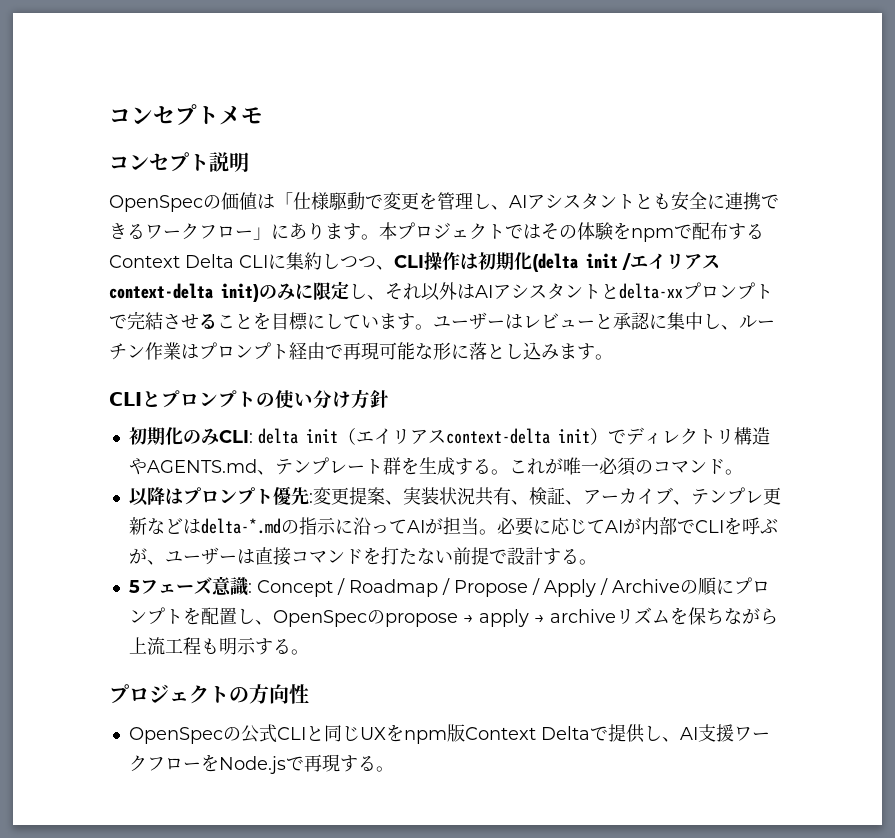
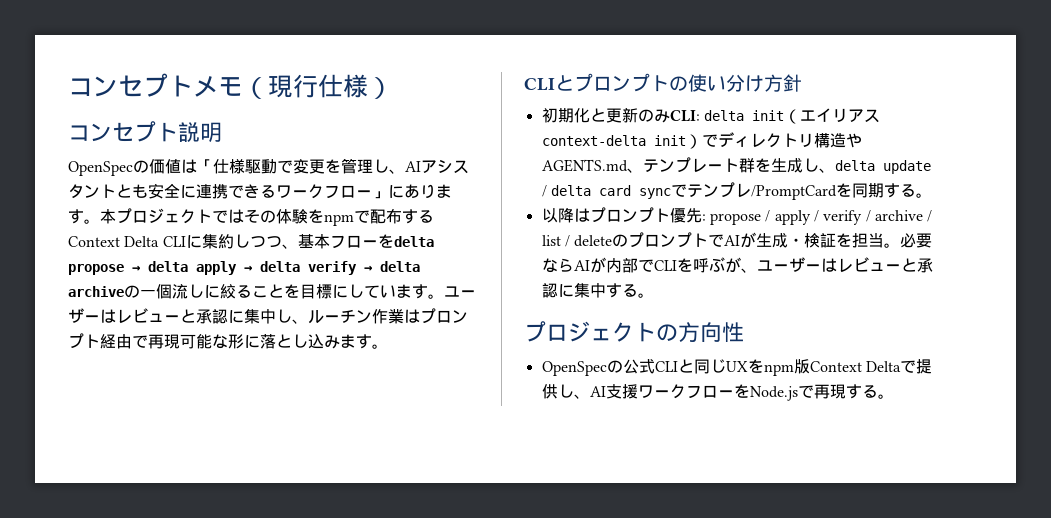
- コンセプトメモ
+ コンセプトメモ（現行仕様）
- 本プロジェクトではその体験をnpmで配布するContext Delta CLIに集約しつつ、CLI操作は初期化(delta init /エイリアスcontext-delta init)のみに限定し、それ以外はAIアシスタントとdelta-xxプロンプトで完結させることを目標にしています。
+ 本プロジェクトではその体験をnpmで配布するContext Delta CLIに集約しつつ、基本フローをdelta propose → delta apply → delta verify → delta archiveの一個流しに絞ることを目標にしています。
- 初期化のみCLI: delta init（エイリアスcontext-delta init）でディレクトリ構造やAGENTS.md、テンプレート群を生成する。これが唯一必須のコマンド。
+ 初期化と更新のみCLI: delta init（エイリアスcontext-delta init）でディレクトリ構造やAGENTS.md、テンプレート群を生成し、delta update / delta card syncでテンプレ/PromptCardを同期する。
- 以降はプロンプト優先:変更提案、実装状況共有、検証、アーカイブ、テンプレ更新などはdelta-*.mdの指示に沿ってAIが担当。
+ 以降はプロンプト優先: propose / apply / verify / archive / list / deleteのプロンプトでAIが生成・検証を担当。
- 必要に応じてAIが内部でCLIを呼ぶが、ユーザーは直接コマンドを打たない前提で設計する。
- 5フェーズ意識: Concept / Roadmap / Propose / Apply / Archiveの順にプロンプトを配置し、OpenSpecのpropose → apply → archiveリズムを保ちながら上流工程も明示する。
+ 必要ならAIが内部でCLIを呼ぶが、ユーザーはレビューと承認に集中する。

